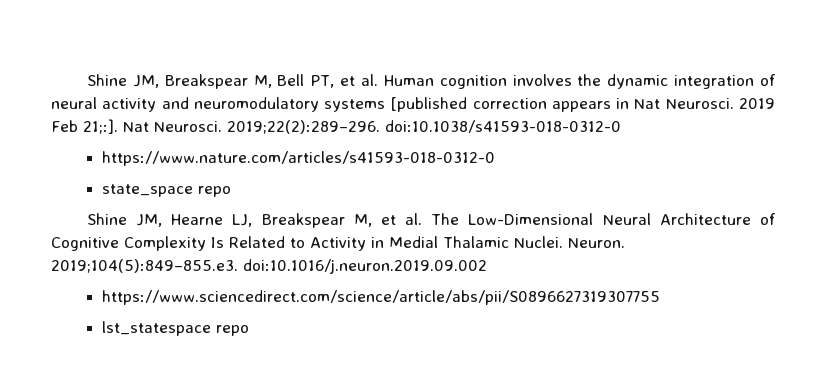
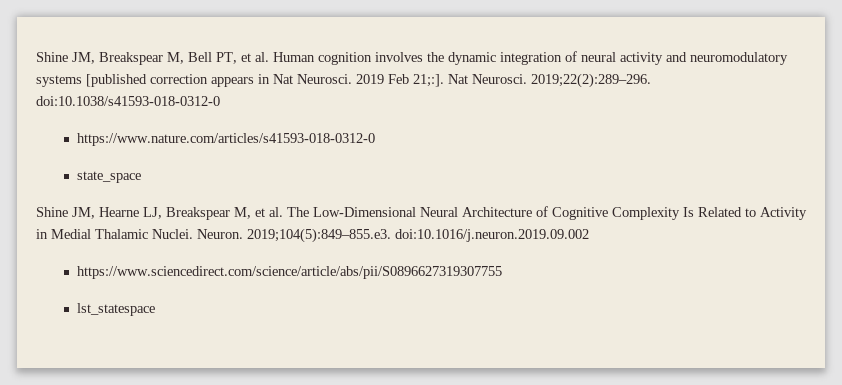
- state_space repo
+ state_space
- lst_statespace repo
+ lst_statespace

